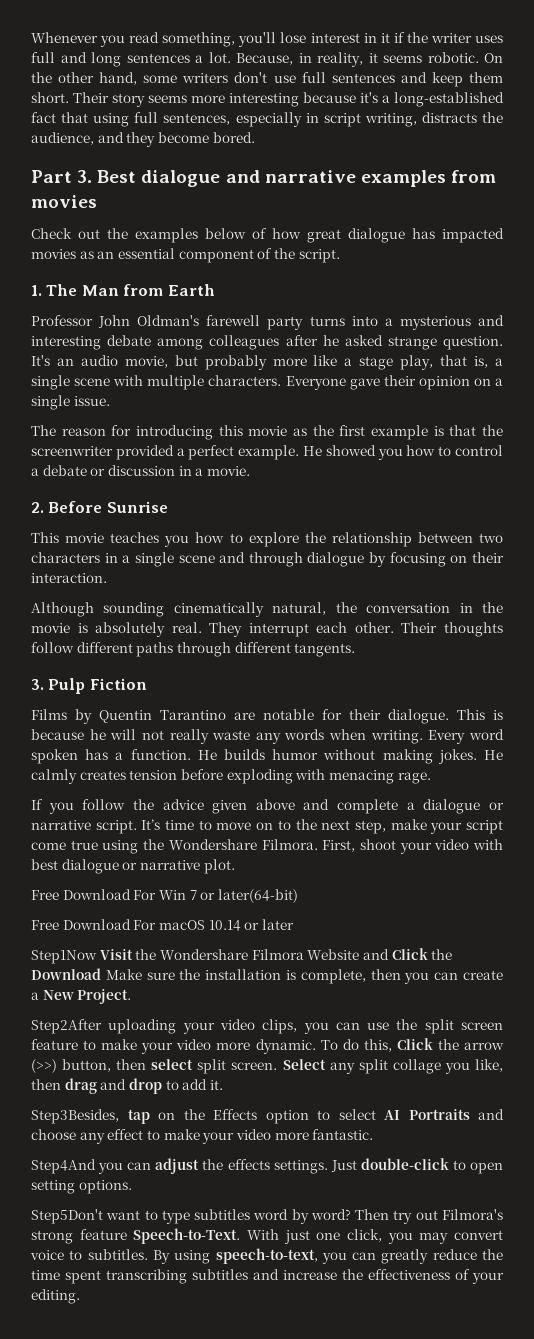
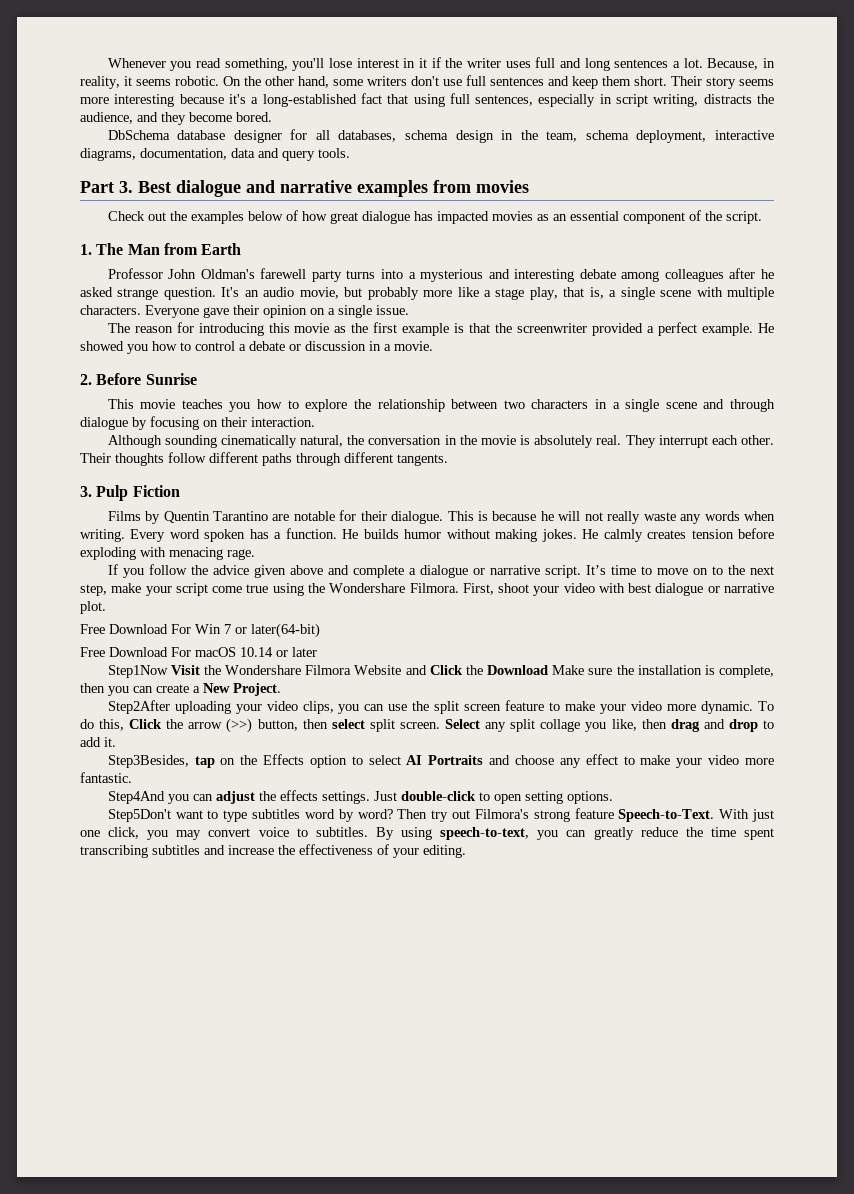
+ DbSchema database designer for all databases, schema design in the team, schema deployment, interactive diagrams, documentation, data and query tools.

